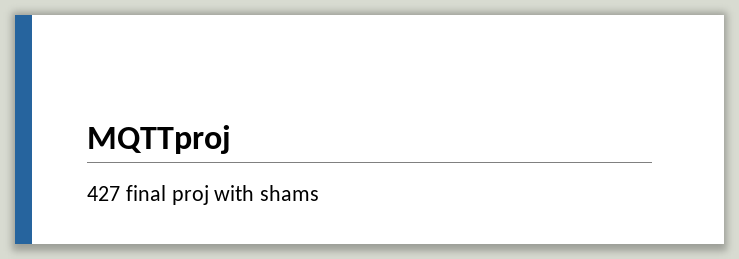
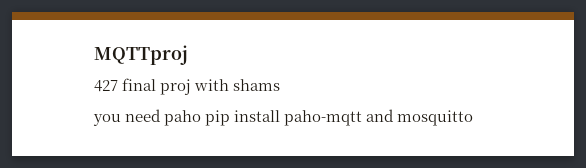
+ you need paho pip install paho-mqtt and mosquitto

